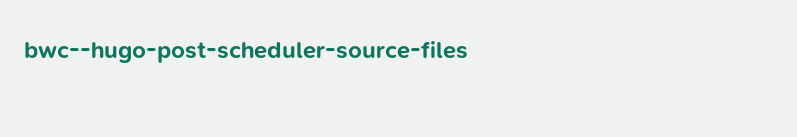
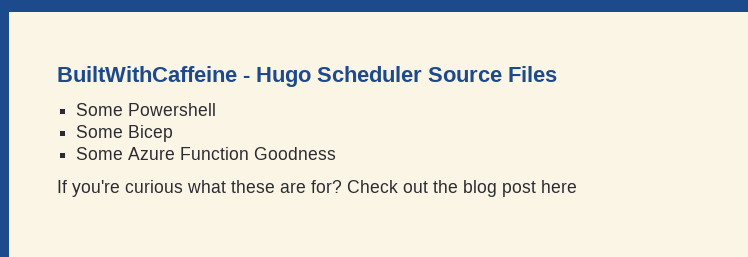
- bwc--hugo-post-scheduler-source-files
+ BuiltWithCaffeine - Hugo Scheduler Source Files
+ Some Powershell
+ Some Bicep
+ Some Azure Function Goodness
+ If you're curious what these are for? Check out the blog post here

